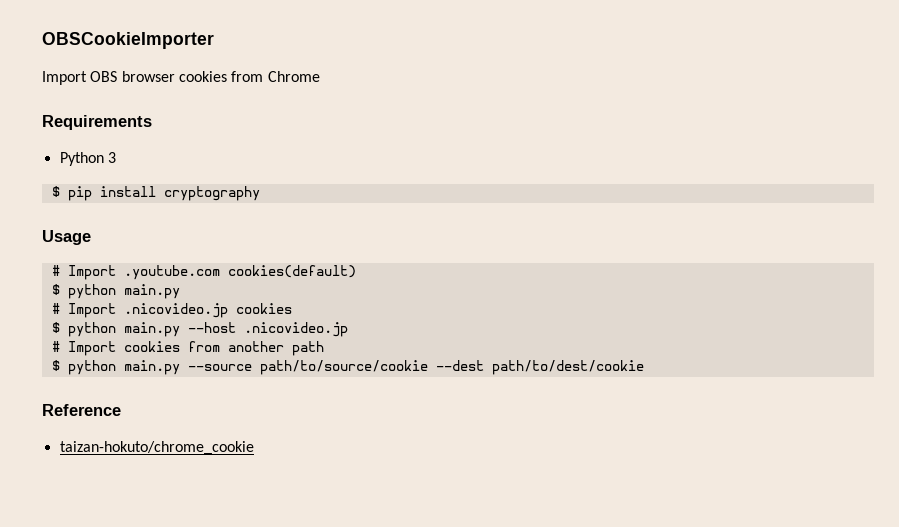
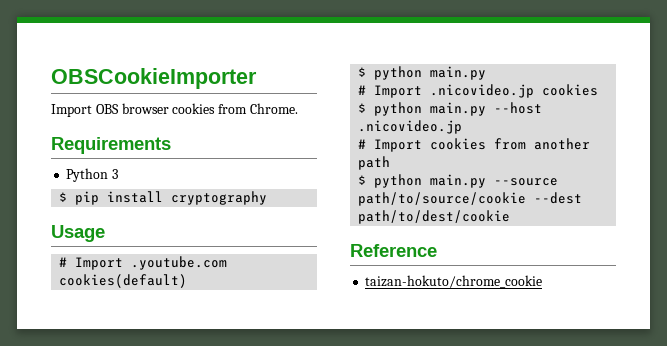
- Import OBS browser cookies from Chrome
+ Import OBS browser cookies from Chrome.

